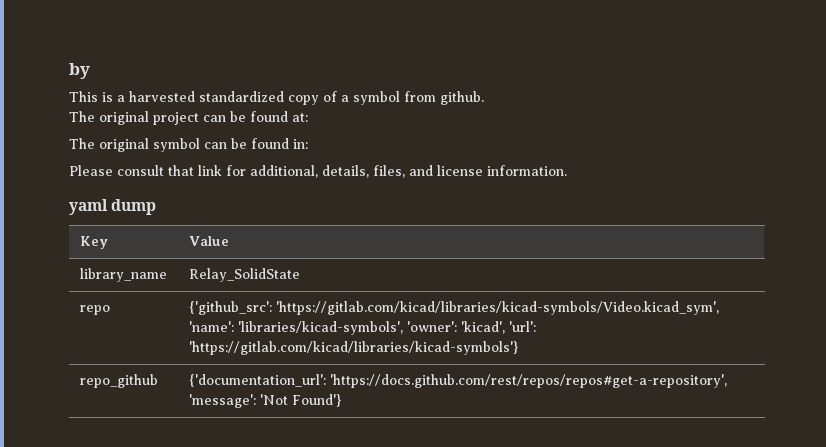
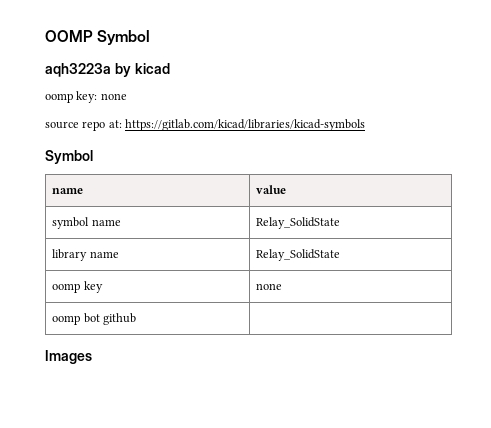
- by
- This is a harvested standardized copy of a symbol from github.
- The original project can be found at:
- The original symbol can be found in:
- Please consult that link for additional, details, files, and license information.
- yaml dump
- Key | Value
- library_name | Relay_SolidState
- repo | {'github_src': 'https://gitlab.com/kicad/libraries/kicad-symbols/Video.kicad_sym', 'name': 'libraries/kicad-symbols', 'owner': 'kicad', 'url': 'https://gitlab.com/kicad/libraries/kicad-symbols'}
- repo_github | {'documentation_url': 'https://docs.github.com/rest/repos/repos#get-a-repository', 'message': 'Not Found'}
+ OOMP Symbol
+ aqh3223a by kicad
+ oomp key: none
+ source repo at: https://gitlab.com/kicad/libraries/kicad-symbols
+ Symbol
+ name | value
+ symbol name | Relay_SolidState
+ library name | Relay_SolidState
+ oomp key | none
+ oomp bot github |
+ Images

